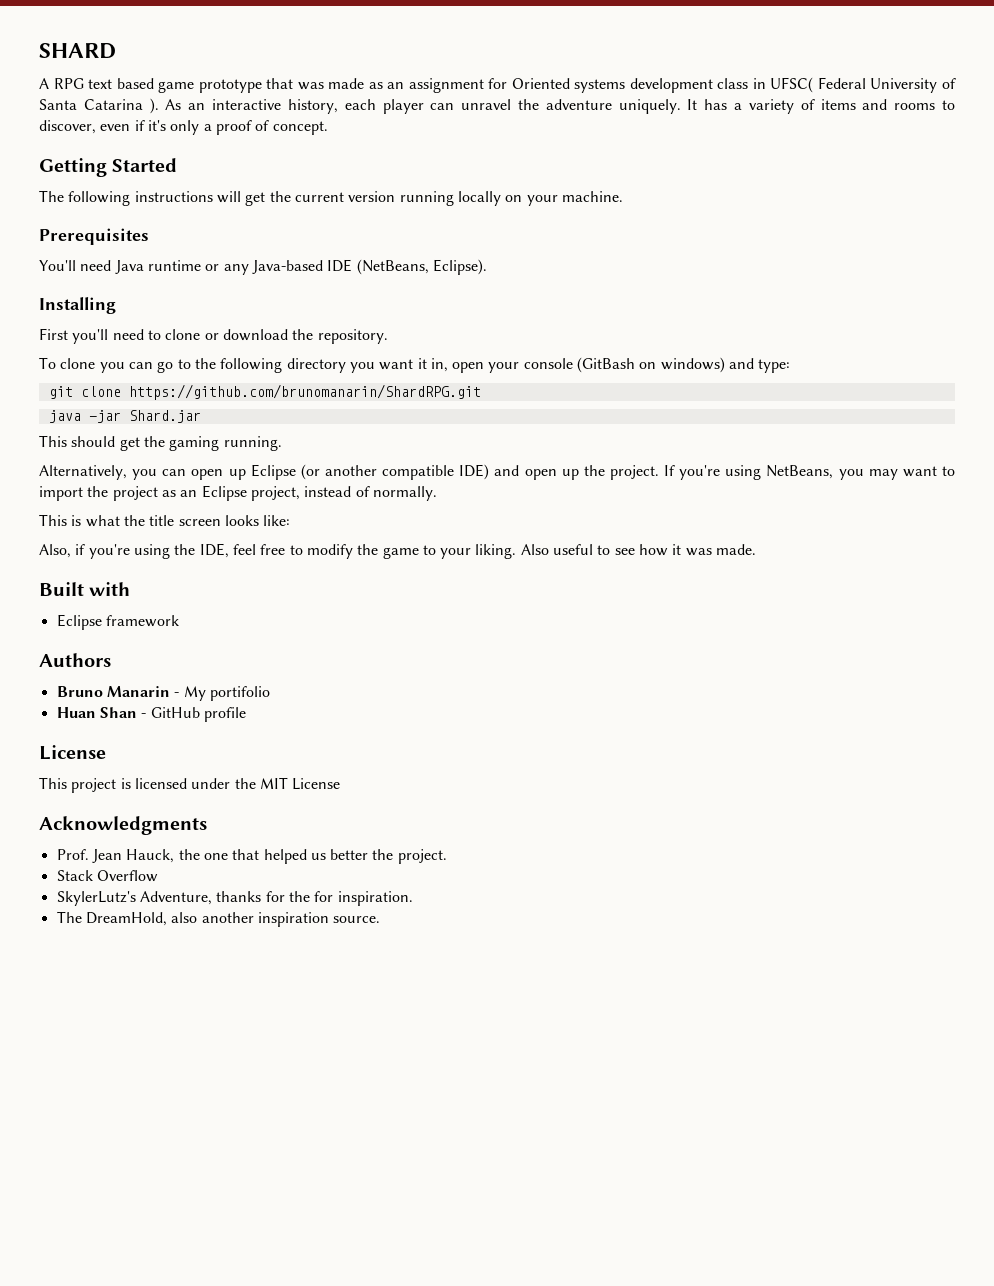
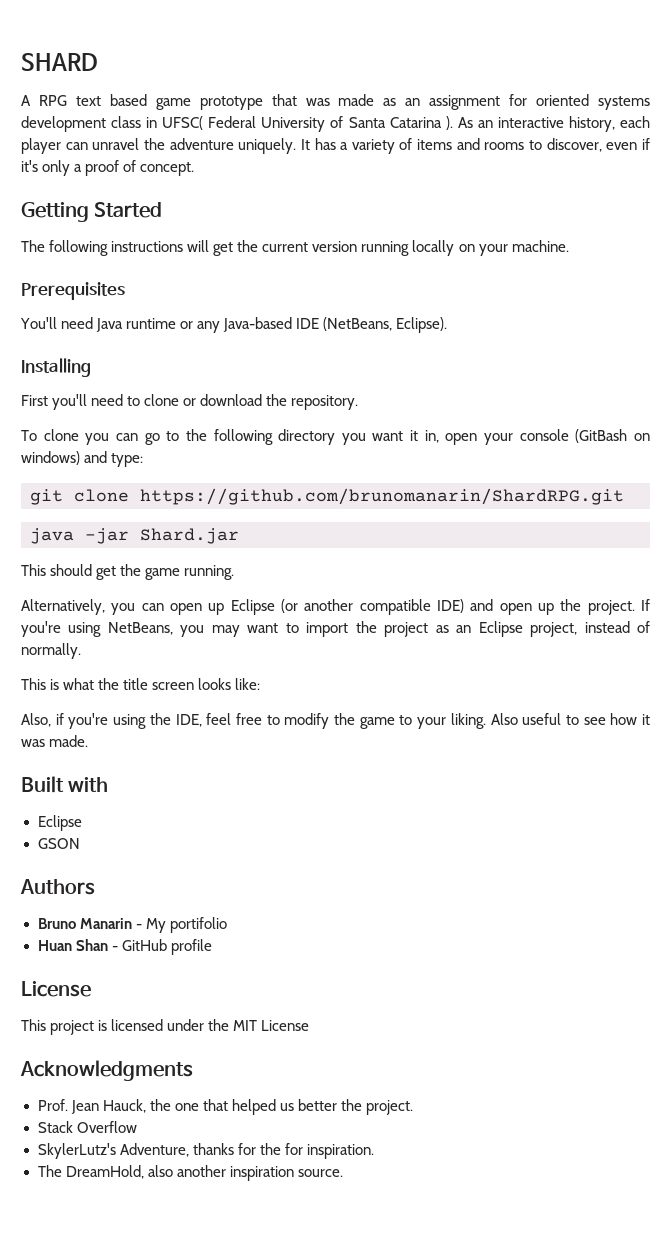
- A RPG text based game prototype that was made as an assignment for Oriented systems development class in UFSC( Federal University of Santa Catarina ).
+ A RPG text based game prototype that was made as an assignment for oriented systems development class in UFSC( Federal University of Santa Catarina ).
- This should get the gaming running.
+ This should get the game running.
  Built with
- Eclipse framework
+ Eclipse
+ GSON

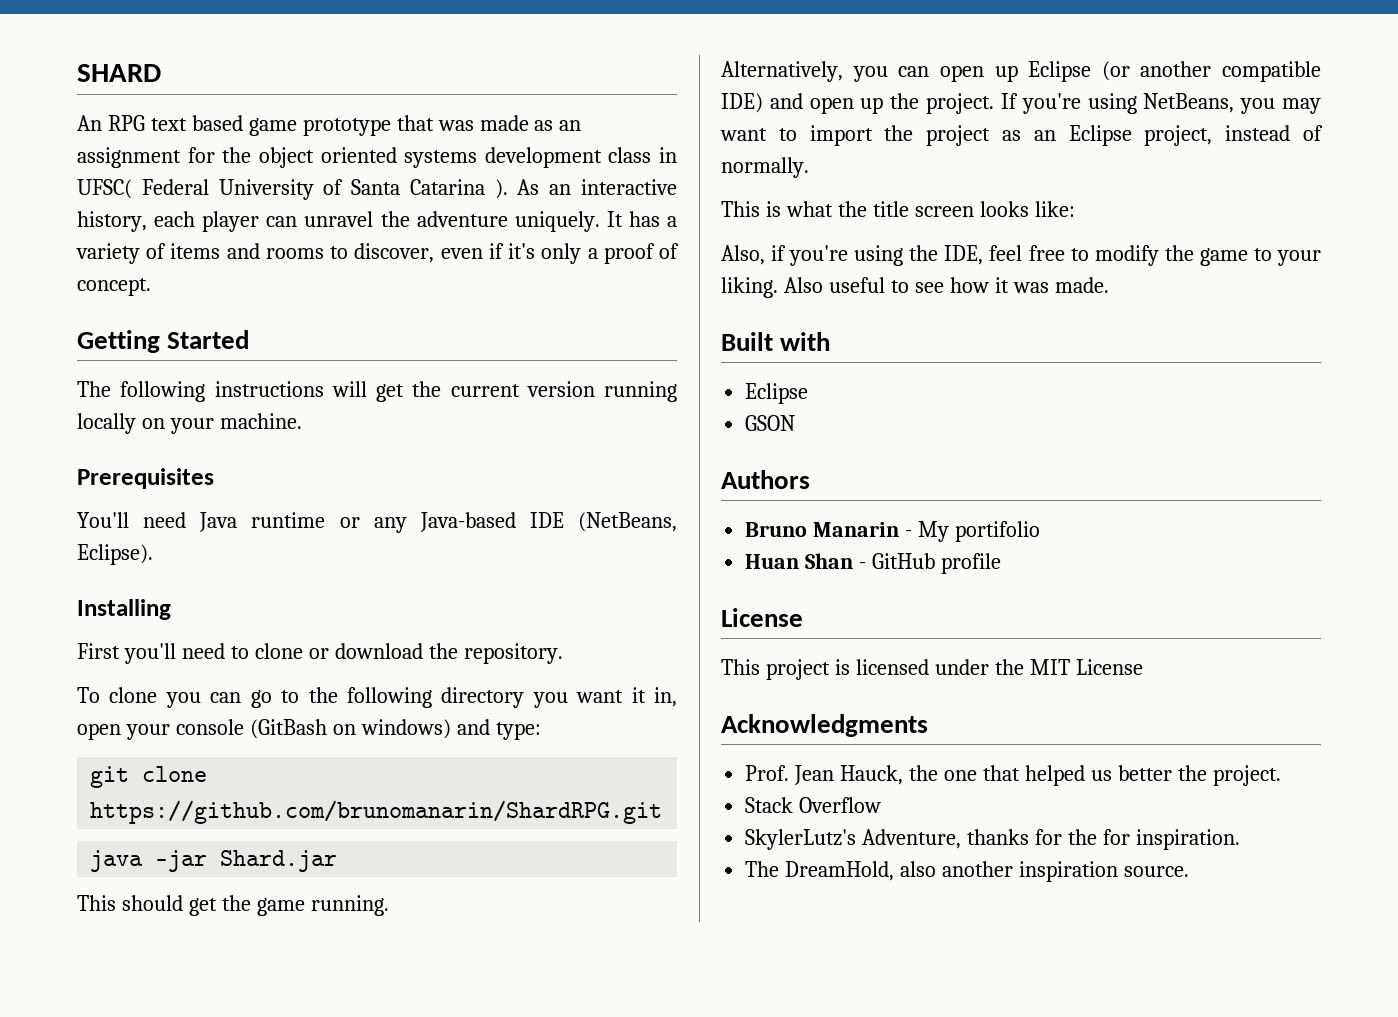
- A RPG text based game prototype that was made as an assignment for oriented systems development class in UFSC( Federal University of Santa Catarina ).
+ An RPG text based game prototype that was made as an assignment for the object oriented systems development class in UFSC( Federal University of Santa Catarina ).

